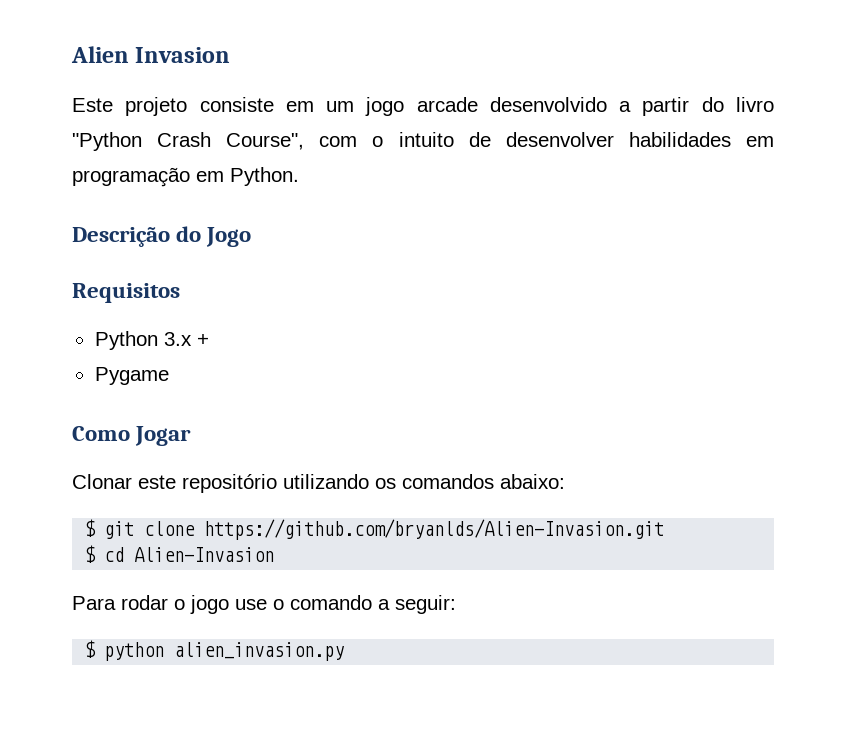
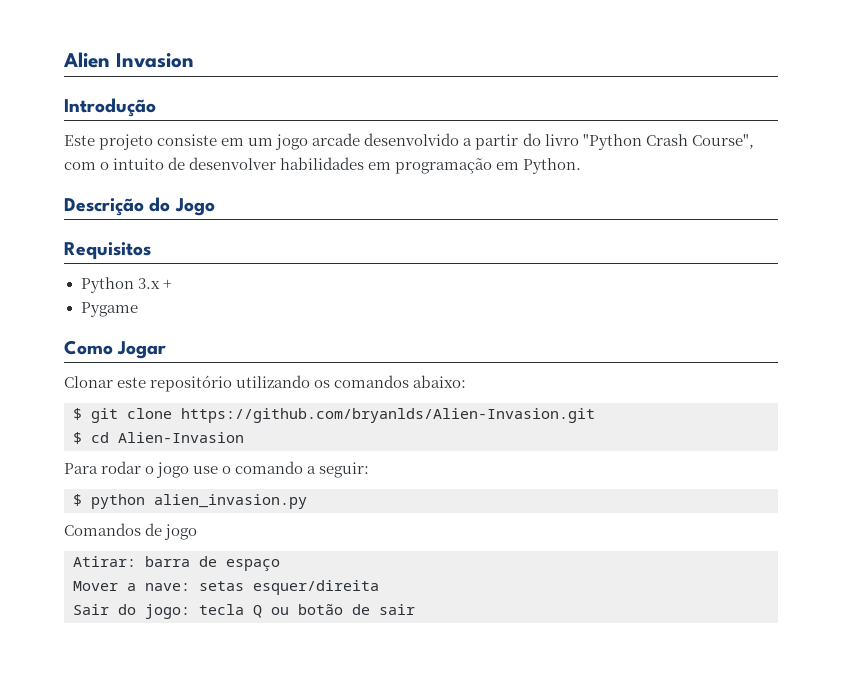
+ Introdução
+ Comandos de jogo
+ Atirar: barra de espaço
+ Mover a nave: setas esquer/direita
+ Sair do jogo: tecla Q ou botão de sair

